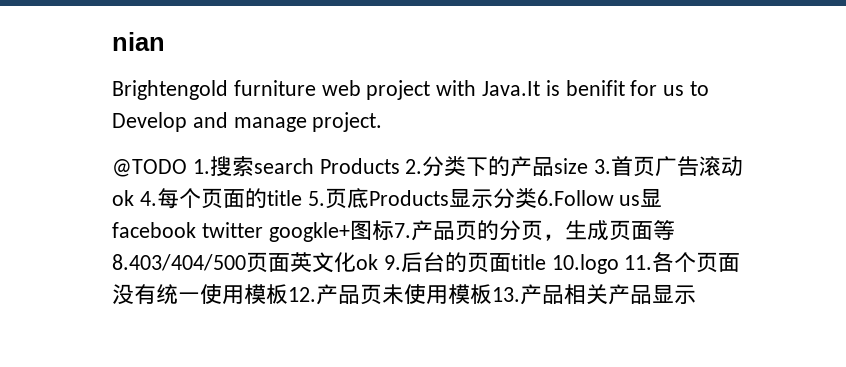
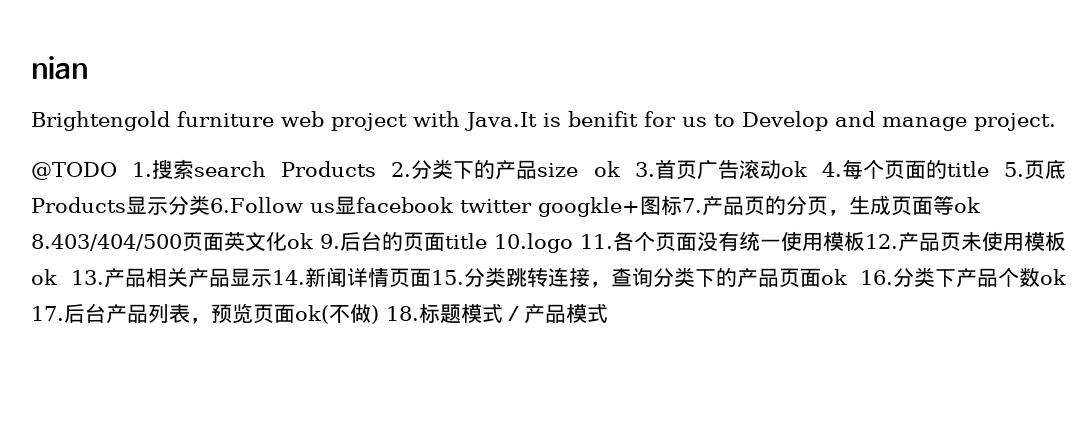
- @TODO 1.搜索search Products 2.分类下的产品size 3.首页广告滚动ok 4.每个页面的title 5.页底Products显示分类6.Follow us显facebook twitter googkle+图标7.产品页的分页，生成页面等8.403/404/500页面英文化ok 9.后台的页面title 10.logo 11.各个页面没有统一使用模板12.产品页未使用模板13.产品相关产品显示
+ @TODO 1.搜索search Products 2.分类下的产品size ok 3.首页广告滚动ok 4.每个页面的title 5.页底Products显示分类6.Follow us显facebook twitter googkle+图标7.产品页的分页，生成页面等ok 8.403/404/500页面英文化ok 9.后台的页面title 10.logo 11.各个页面没有统一使用模板12.产品页未使用模板ok 13.产品相关产品显示14.新闻详情页面15.分类跳转连接，查询分类下的产品页面ok 16.分类下产品个数ok 17.后台产品列表，预览页面ok(不做) 18.标题模式／产品模式

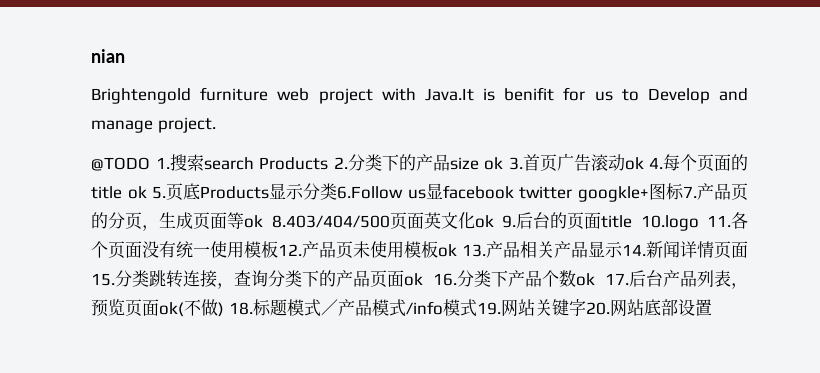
- @TODO 1.搜索search Products 2.分类下的产品size ok 3.首页广告滚动ok 4.每个页面的title 5.页底Products显示分类6.Follow us显facebook twitter googkle+图标7.产品页的分页，生成页面等ok 8.403/404/500页面英文化ok 9.后台的页面title 10.logo 11.各个页面没有统一使用模板12.产品页未使用模板ok 13.产品相关产品显示14.新闻详情页面15.分类跳转连接，查询分类下的产品页面ok 16.分类下产品个数ok 17.后台产品列表，预览页面ok(不做) 18.标题模式／产品模式
+ @TODO 1.搜索search Products 2.分类下的产品size ok 3.首页广告滚动ok 4.每个页面的title ok 5.页底Products显示分类6.Follow us显facebook twitter googkle+图标7.产品页的分页，生成页面等ok 8.403/404/500页面英文化ok 9.后台的页面title 10.logo 11.各个页面没有统一使用模板12.产品页未使用模板ok 13.产品相关产品显示14.新闻详情页面15.分类跳转连接，查询分类下的产品页面ok 16.分类下产品个数ok 17.后台产品列表，预览页面ok(不做) 18.标题模式／产品模式/info模式19.网站关键字20.网站底部设置

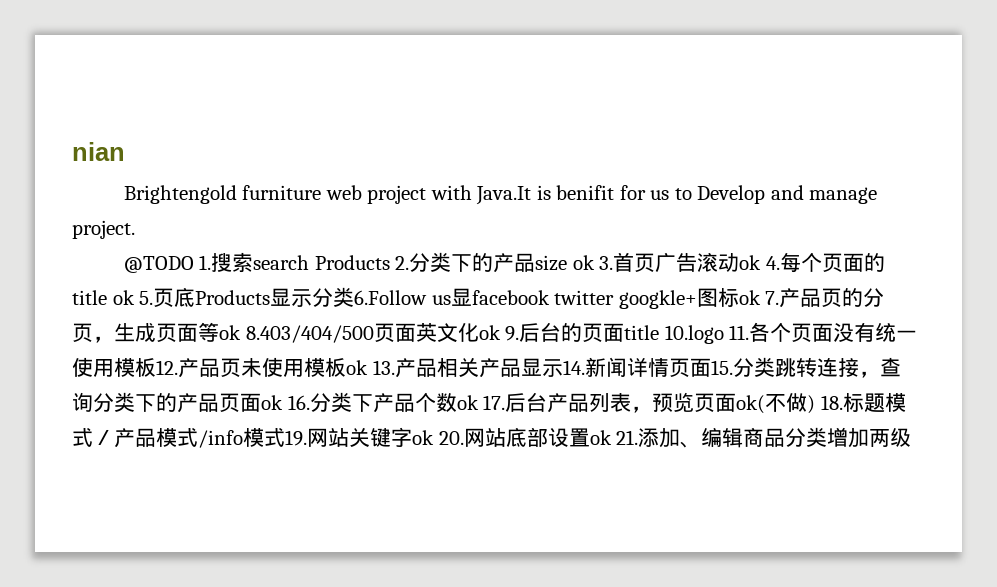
- @TODO 1.搜索search Products 2.分类下的产品size ok 3.首页广告滚动ok 4.每个页面的title ok 5.页底Products显示分类6.Follow us显facebook twitter googkle+图标7.产品页的分页，生成页面等ok 8.403/404/500页面英文化ok 9.后台的页面title 10.logo 11.各个页面没有统一使用模板12.产品页未使用模板ok 13.产品相关产品显示14.新闻详情页面15.分类跳转连接，查询分类下的产品页面ok 16.分类下产品个数ok 17.后台产品列表，预览页面ok(不做) 18.标题模式／产品模式/info模式19.网站关键字20.网站底部设置
+ @TODO 1.搜索search Products 2.分类下的产品size ok 3.首页广告滚动ok 4.每个页面的title ok 5.页底Products显示分类6.Follow us显facebook twitter googkle+图标ok 7.产品页的分页，生成页面等ok 8.403/404/500页面英文化ok 9.后台的页面title 10.logo 11.各个页面没有统一使用模板12.产品页未使用模板ok 13.产品相关产品显示14.新闻详情页面15.分类跳转连接，查询分类下的产品页面ok 16.分类下产品个数ok 17.后台产品列表，预览页面ok(不做) 18.标题模式／产品模式/info模式19.网站关键字ok 20.网站底部设置ok 21.添加、编辑商品分类增加两级

